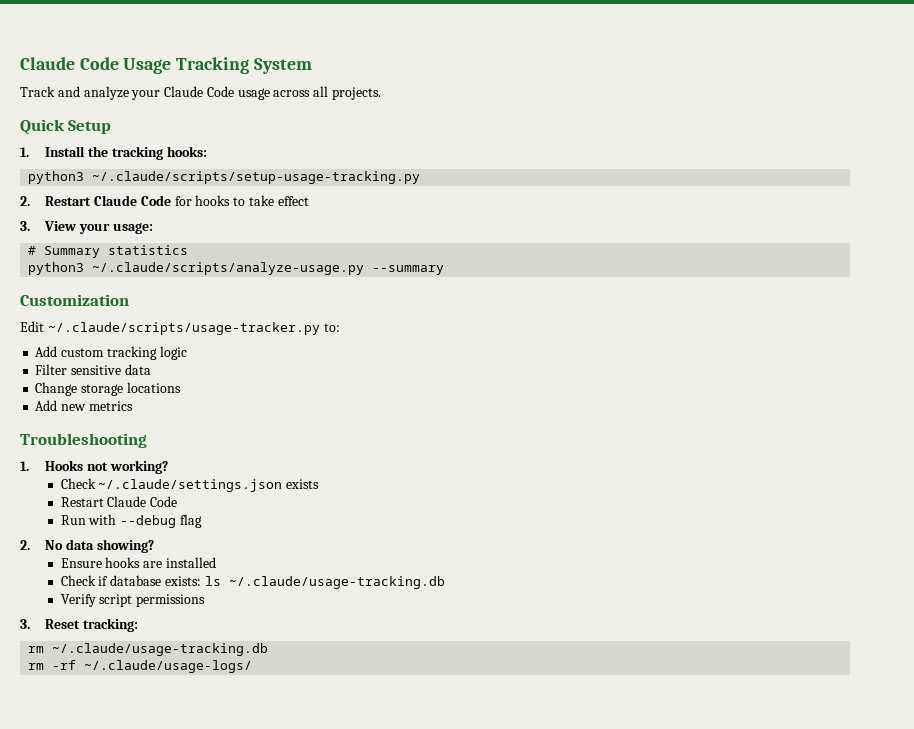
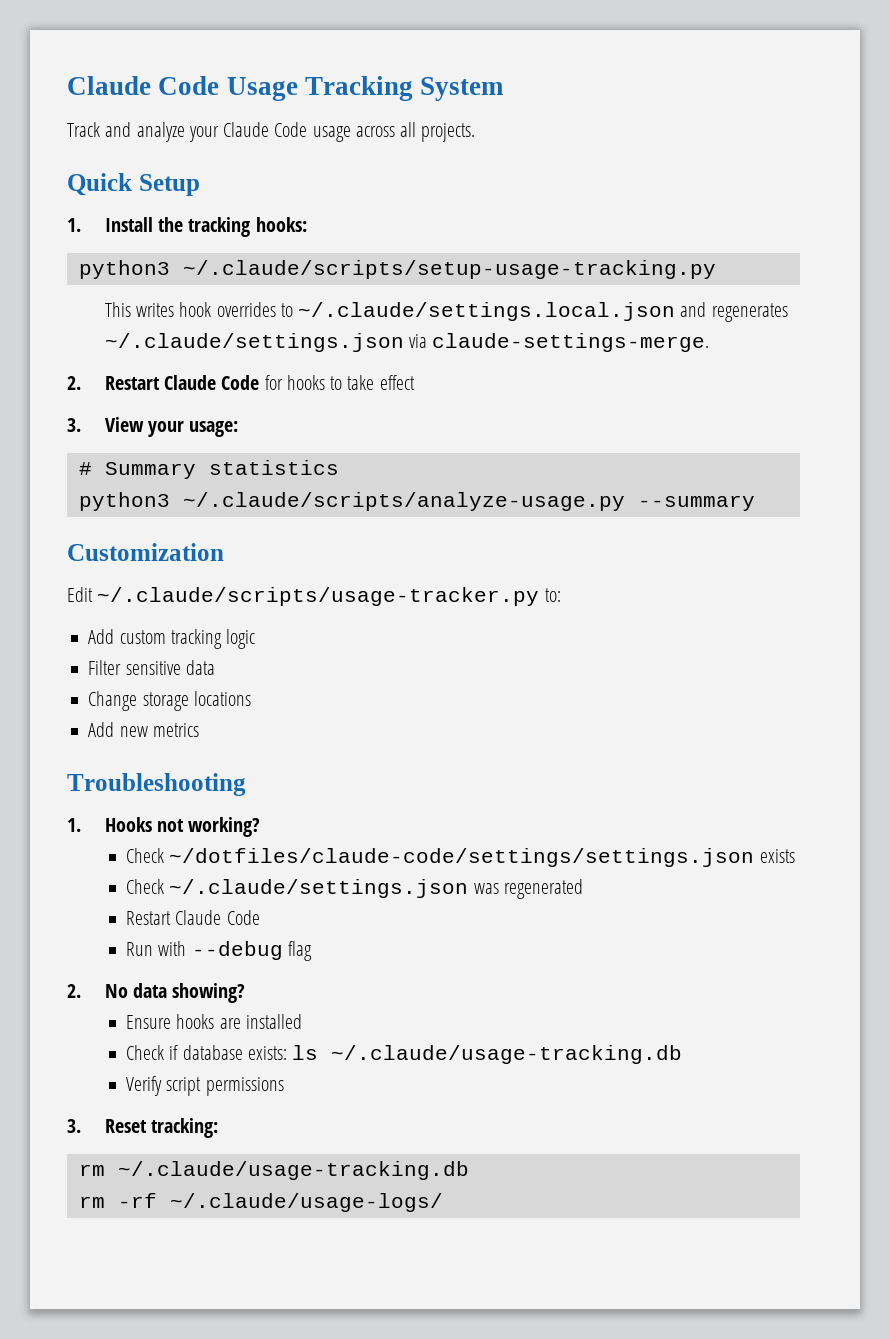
+ This writes hook overrides to ~/.claude/settings.local.json and regenerates ~/.claude/settings.json via claude-settings-merge.
+ Check ~/dotfiles/claude-code/settings/settings.json exists
- Check ~/.claude/settings.json exists
+ Check ~/.claude/settings.json was regenerated

